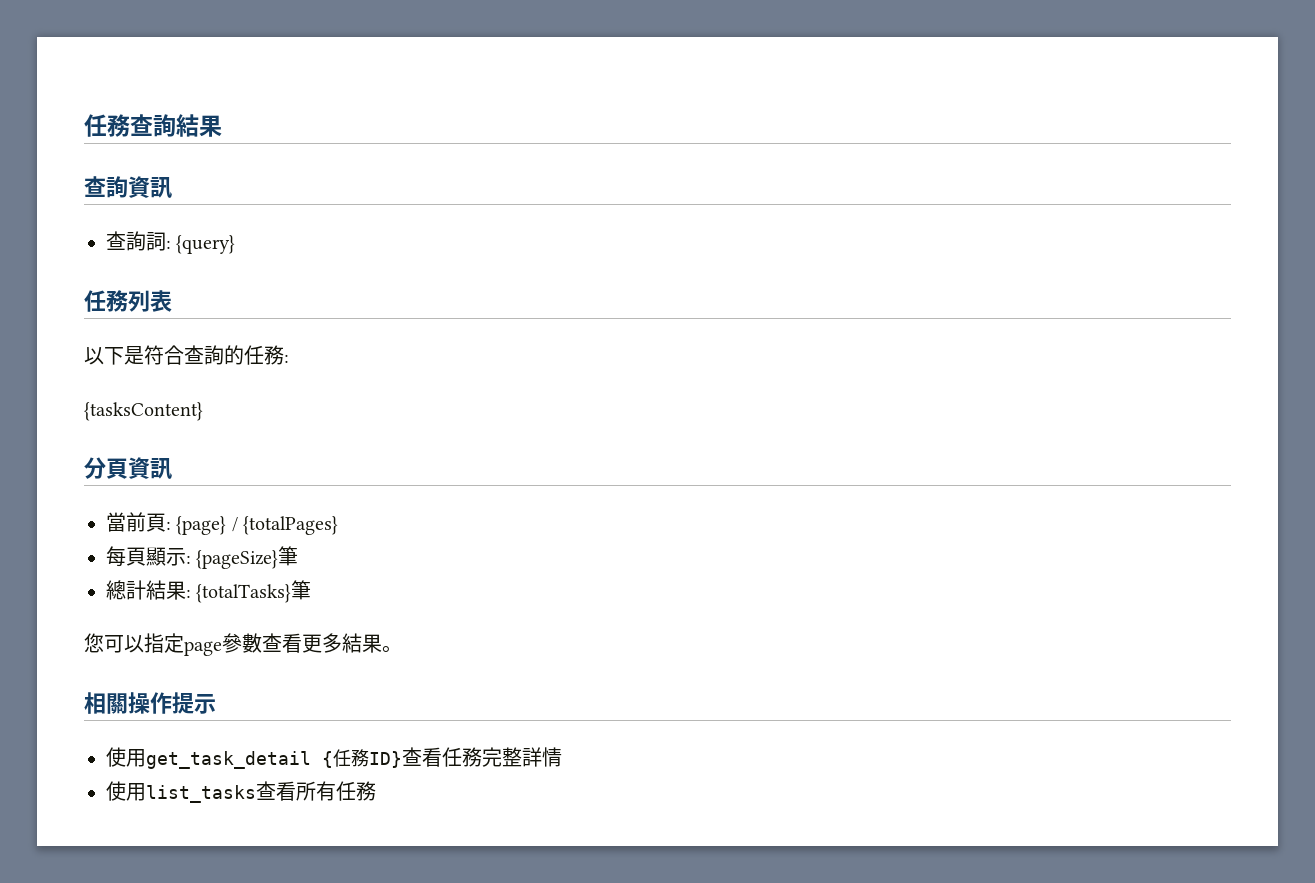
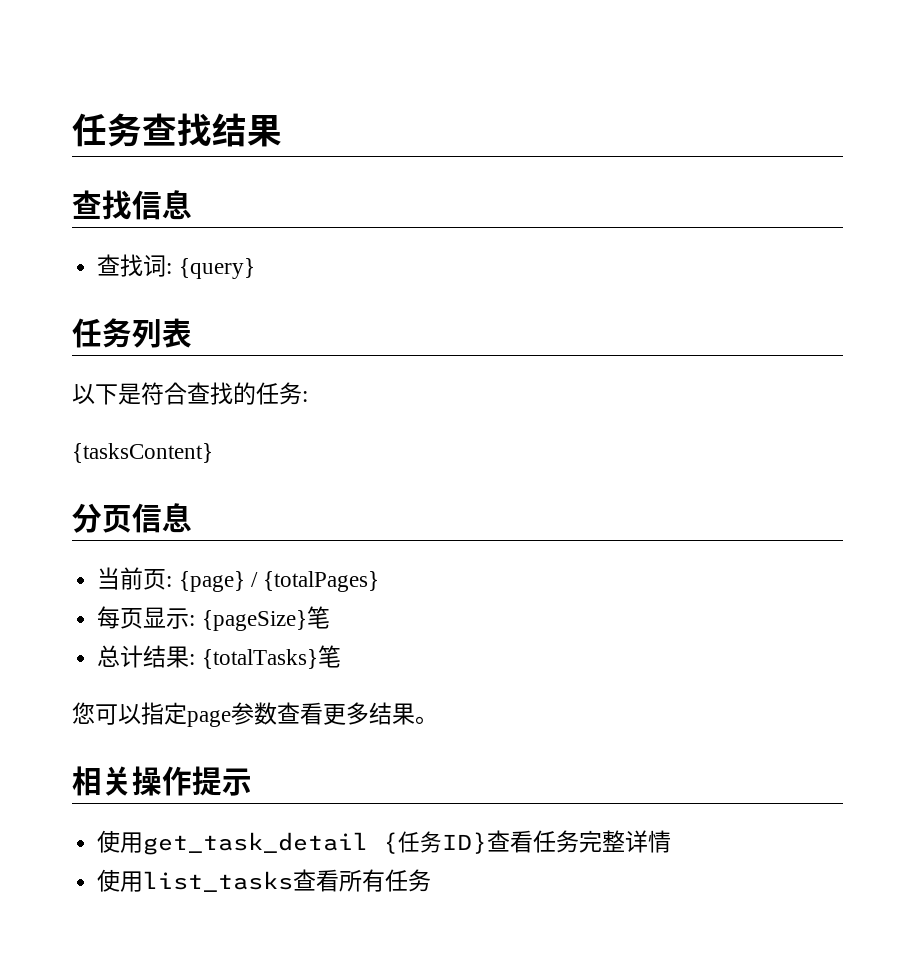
- 任務查詢結果
+ 任务查找结果
- 查詢資訊
- 查詢詞: {query}
+ 查找信息
+ 查找词: {query}
- 任務列表
+ 任务列表
- 以下是符合查詢的任務:
+ 以下是符合查找的任务:
- 分頁資訊
- 當前頁: {page} / {totalPages}
+ 分页信息
+ 当前页: {page} / {totalPages}
- 每頁顯示: {pageSize}筆
- 總計結果: {totalTasks}筆
+ 每页显示: {pageSize}笔
+ 总计结果: {totalTasks}笔
- 您可以指定page參數查看更多結果。
+ 您可以指定page参数查看更多结果。
- 相關操作提示
+ 相关操作提示
- 使用get_task_detail {任務ID}查看任務完整詳情
+ 使用get_task_detail {任务ID}查看任务完整详情
- 使用list_tasks查看所有任務
+ 使用list_tasks查看所有任务

